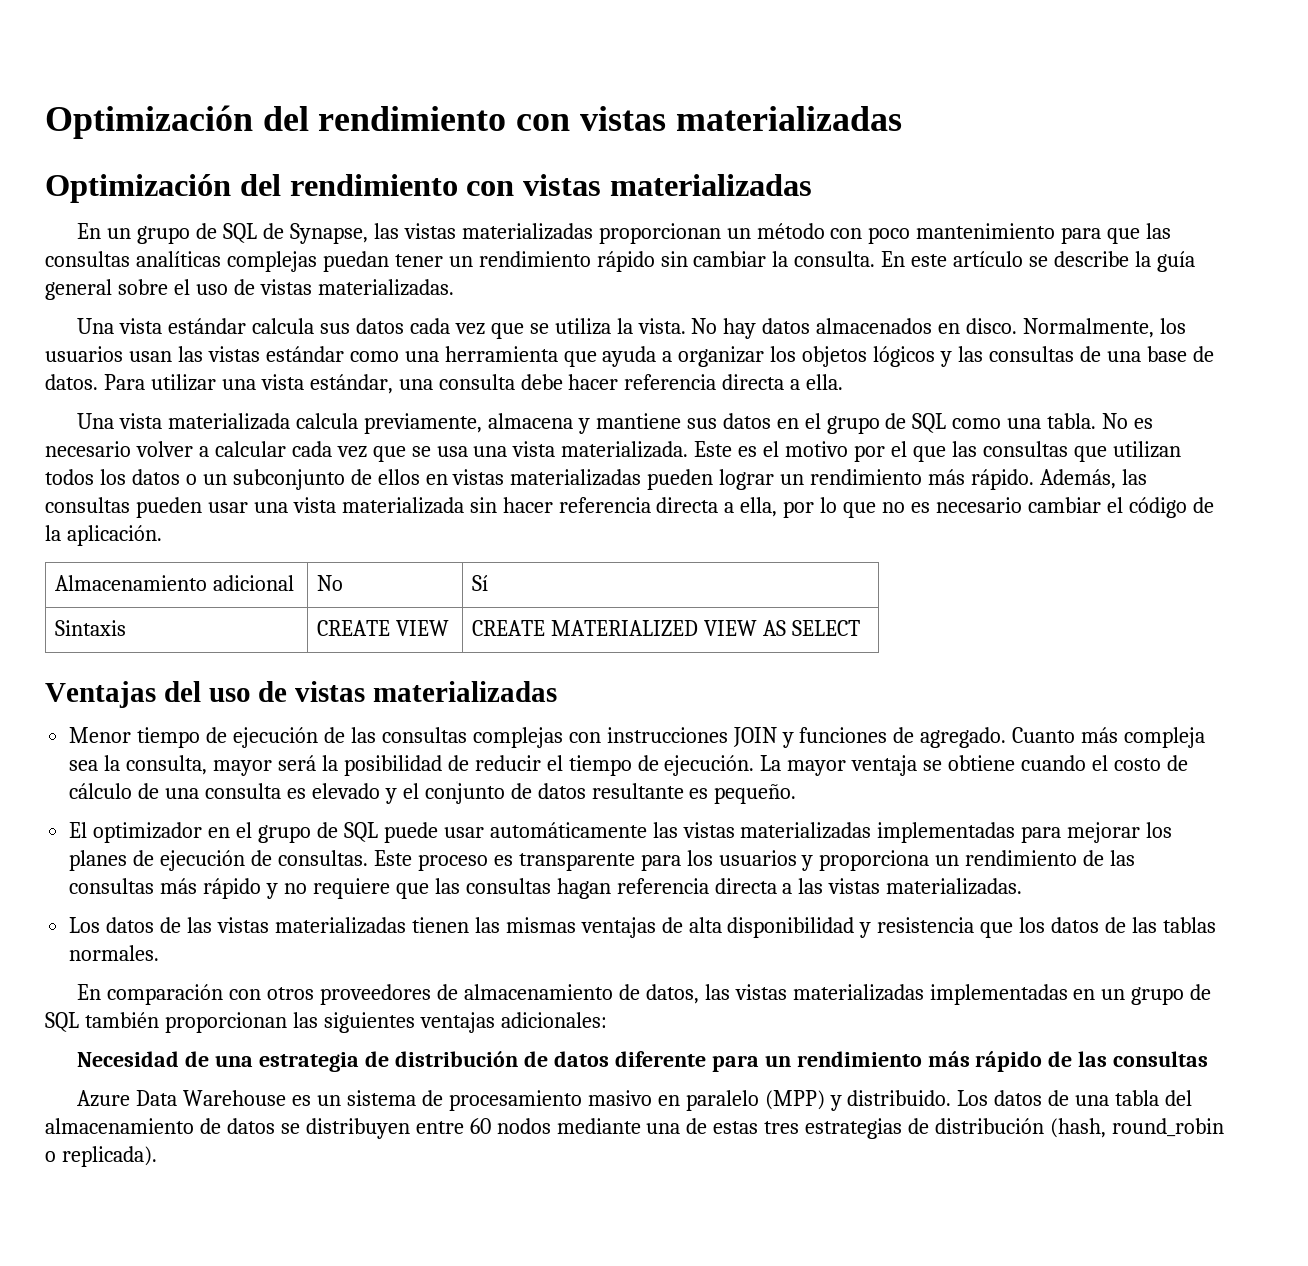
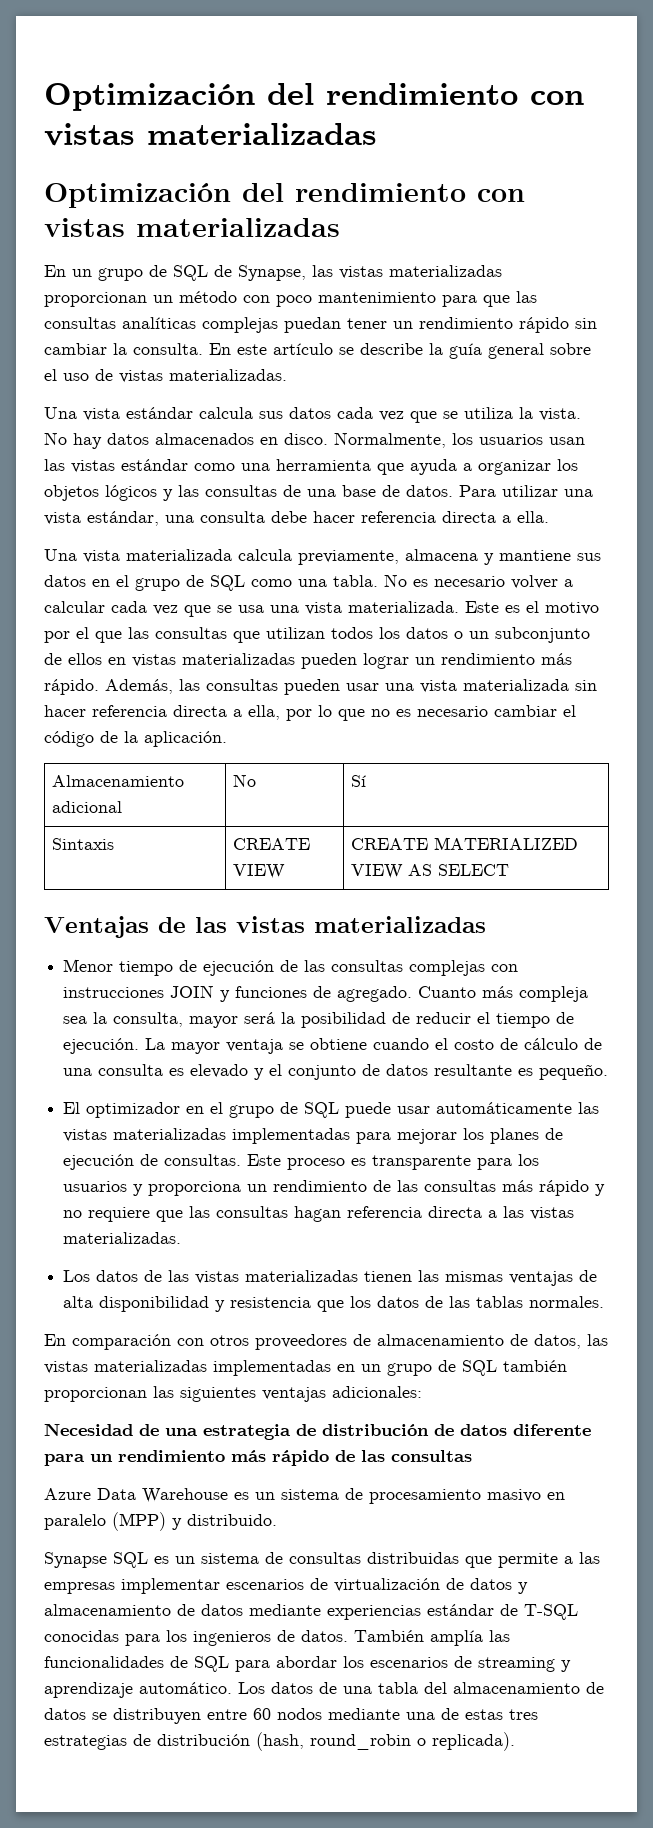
- Ventajas del uso de vistas materializadas
+ Ventajas de las vistas materializadas
- Azure Data Warehouse es un sistema de procesamiento masivo en paralelo (MPP) y distribuido. Los datos de una tabla del almacenamiento de datos se distribuyen entre 60 nodos mediante una de estas tres estrategias de distribución (hash, round_robin o replicada).
+ Azure Data Warehouse es un sistema de procesamiento masivo en paralelo (MPP) y distribuido.
+ Synapse SQL es un sistema de consultas distribuidas que permite a las empresas implementar escenarios de virtualización de datos y almacenamiento de datos mediante experiencias estándar de T-SQL conocidas para los ingenieros de datos. También amplía las funcionalidades de SQL para abordar los escenarios de streaming y aprendizaje automático. Los datos de una tabla del almacenamiento de datos se distribuyen entre 60 nodos mediante una de estas tres estrategias de distribución (hash, round_robin o replicada).

